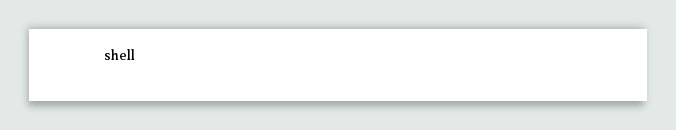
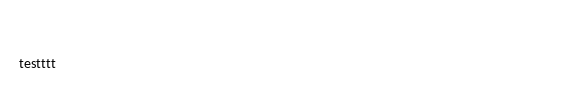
- shell
+ testttt

